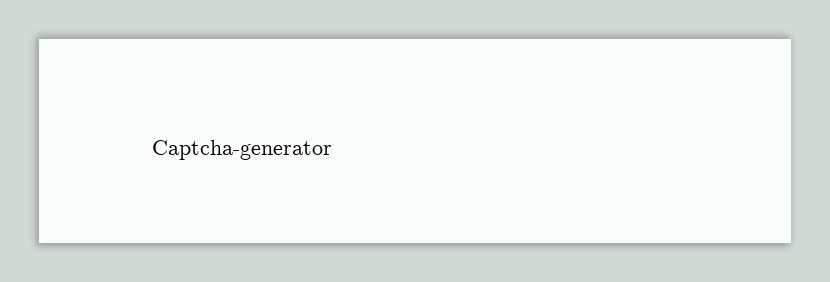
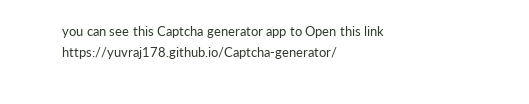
- Captcha-generator
+ you can see this Captcha generator app to Open this link https://yuvraj178.github.io/Captcha-generator/

